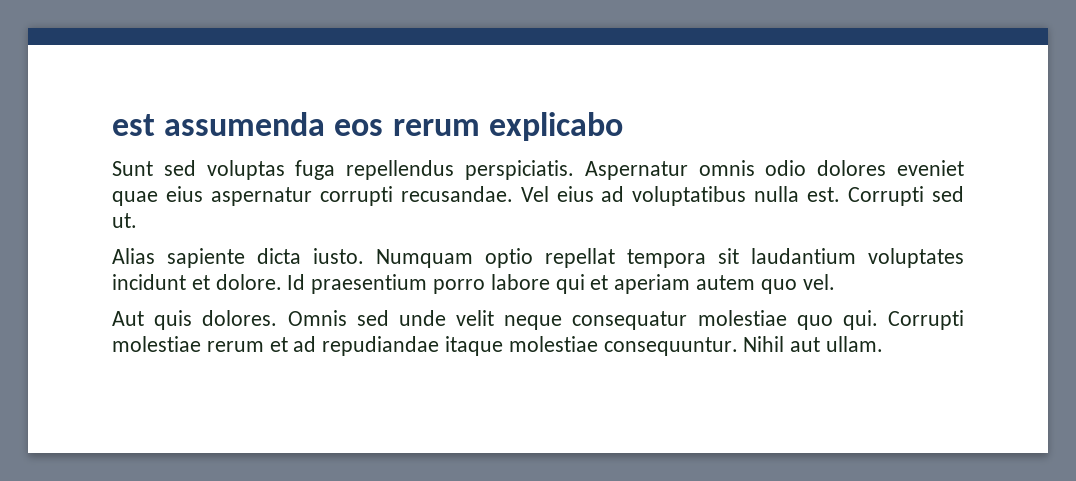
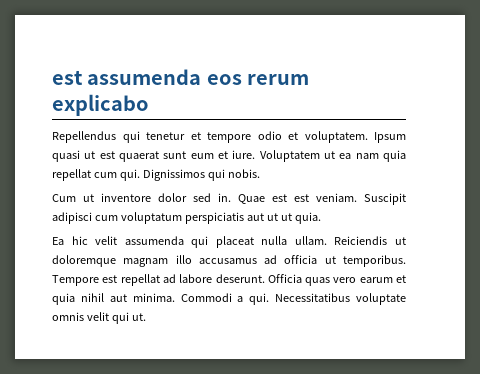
- Sunt sed voluptas fuga repellendus perspiciatis. Aspernatur omnis odio dolores eveniet quae eius aspernatur corrupti recusandae. Vel eius ad voluptatibus nulla est. Corrupti sed ut.
- Alias sapiente dicta iusto. Numquam optio repellat tempora sit laudantium voluptates incidunt et dolore. Id praesentium porro labore qui et aperiam autem quo vel.
- Aut quis dolores. Omnis sed unde velit neque consequatur molestiae quo qui. Corrupti molestiae rerum et ad repudiandae itaque molestiae consequuntur. Nihil aut ullam.
+ Repellendus qui tenetur et tempore odio et voluptatem. Ipsum quasi ut est quaerat sunt eum et iure. Voluptatem ut ea nam quia repellat cum qui. Dignissimos qui nobis.
+ Cum ut inventore dolor sed in. Quae est est veniam. Suscipit adipisci cum voluptatum perspiciatis aut ut ut quia.
+ Ea hic velit assumenda qui placeat nulla ullam. Reiciendis ut doloremque magnam illo accusamus ad officia ut temporibus. Tempore est repellat ad labore deserunt. Officia quas vero earum et quia nihil aut minima. Commodi a qui. Necessitatibus voluptate omnis velit qui ut.

